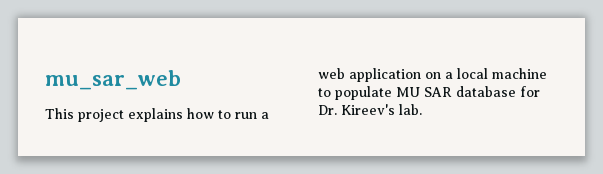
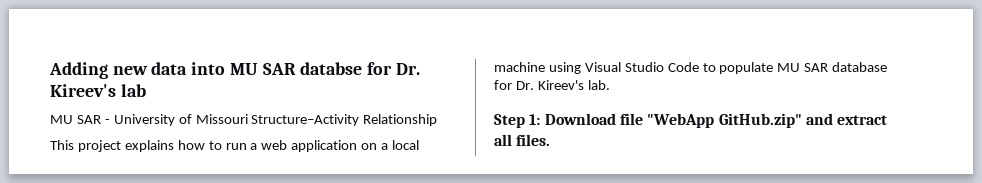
- mu_sar_web
+ Adding new data into MU SAR databse for Dr. Kireev's lab
+ MU SAR - University of Missouri Structure–Activity Relationship
- This project explains how to run a web application on a local machine to populate MU SAR database for Dr. Kireev's lab.
+ This project explains how to run a web application on a local machine using Visual Studio Code to populate MU SAR database for Dr. Kireev's lab.
+ Step 1: Download file "WebApp GitHub.zip" and extract all files.

